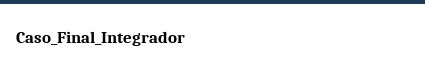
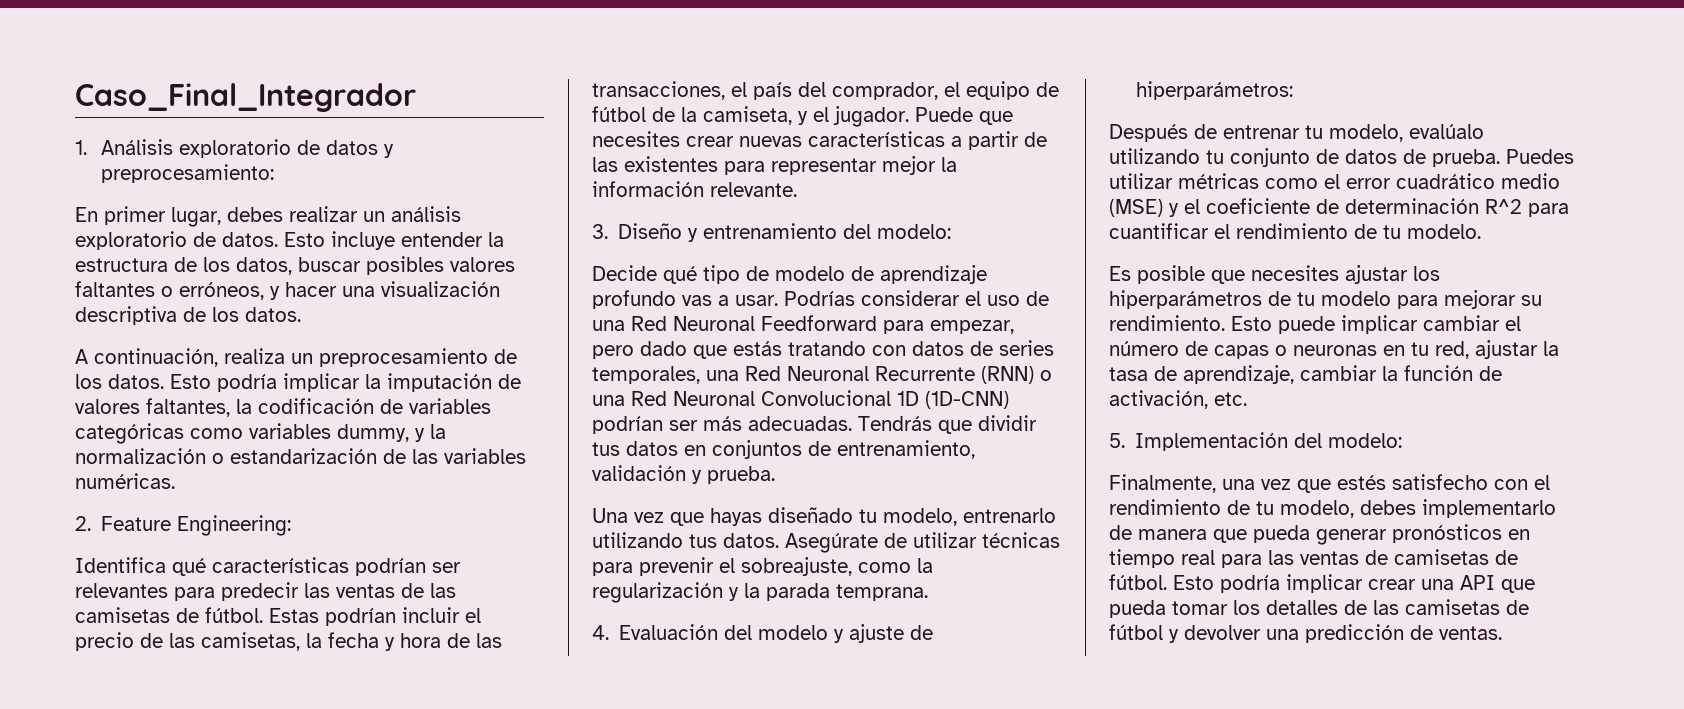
+ 1. Análisis exploratorio de datos y preprocesamiento:
+ En primer lugar, debes realizar un análisis exploratorio de datos. Esto incluye entender la estructura de los datos, buscar posibles valores faltantes o erróneos, y hacer una visualización descriptiva de los datos.
+ A continuación, realiza un preprocesamiento de los datos. Esto podría implicar la imputación de valores faltantes, la codificación de variables categóricas como variables dummy, y la normalización o estandarización de las variables numéricas.
+ 2. Feature Engineering:
+ Identifica qué características podrían ser relevantes para predecir las ventas de las camisetas de fútbol. Estas podrían incluir el precio de las camisetas, la fecha y hora de las transacciones, el país del comprador, el equipo de fútbol de la camiseta, y el jugador. Puede que necesites crear nuevas características a partir de las existentes para representar mejor la información relevante.
+ 3. Diseño y entrenamiento del modelo:
+ Decide qué tipo de modelo de aprendizaje profundo vas a usar. Podrías considerar el uso de una Red Neuronal Feedforward para empezar, pero dado que estás tratando con datos de series temporales, una Red Neuronal Recurrente (RNN) o una Red Neuronal Convolucional 1D (1D-CNN) podrían ser más adecuadas. Tendrás que dividir tus datos en conjuntos de entrenamiento, validación y prueba.
+ Una vez que hayas diseñado tu modelo, entrenarlo utilizando tus datos. Asegúrate de utilizar técnicas para prevenir el sobreajuste, como la regularización y la parada temprana.
+ 4. Evaluación del modelo y ajuste de hiperparámetros:
+ Después de entrenar tu modelo, evalúalo utilizando tu conjunto de datos de prueba. Puedes utilizar métricas como el error cuadrático medio (MSE) y el coeficiente de determinación R^2 para cuantificar el rendimiento de tu modelo.
+ Es posible que necesites ajustar los hiperparámetros de tu modelo para mejorar su rendimiento. Esto puede implicar cambiar el número de capas o neuronas en tu red, ajustar la tasa de aprendizaje, cambiar la función de activación, etc.
+ 5. Implementación del modelo:
+ Finalmente, una vez que estés satisfecho con el rendimiento de tu modelo, debes implementarlo de manera que pueda generar pronósticos en tiempo real para las ventas de camisetas de fútbol. Esto podría implicar crear una API que pueda tomar los detalles de las camisetas de fútbol y devolver una predicción de ventas.

